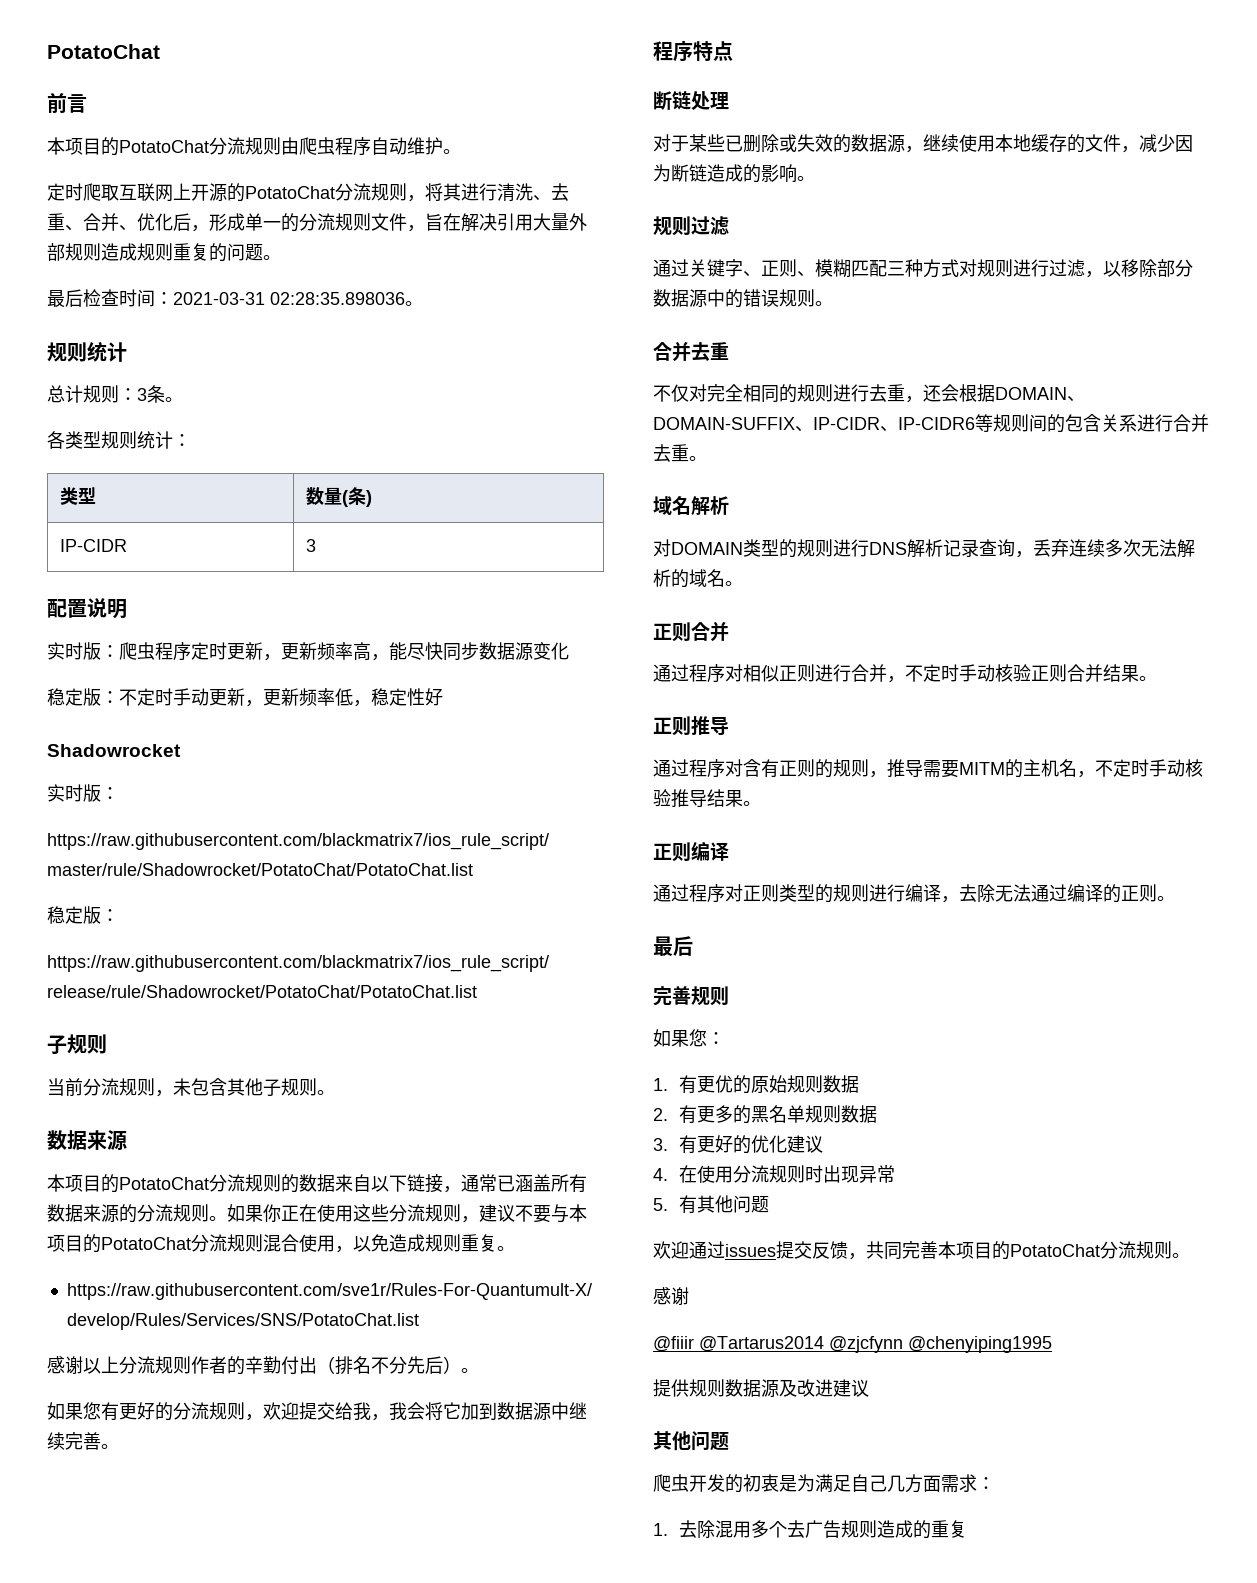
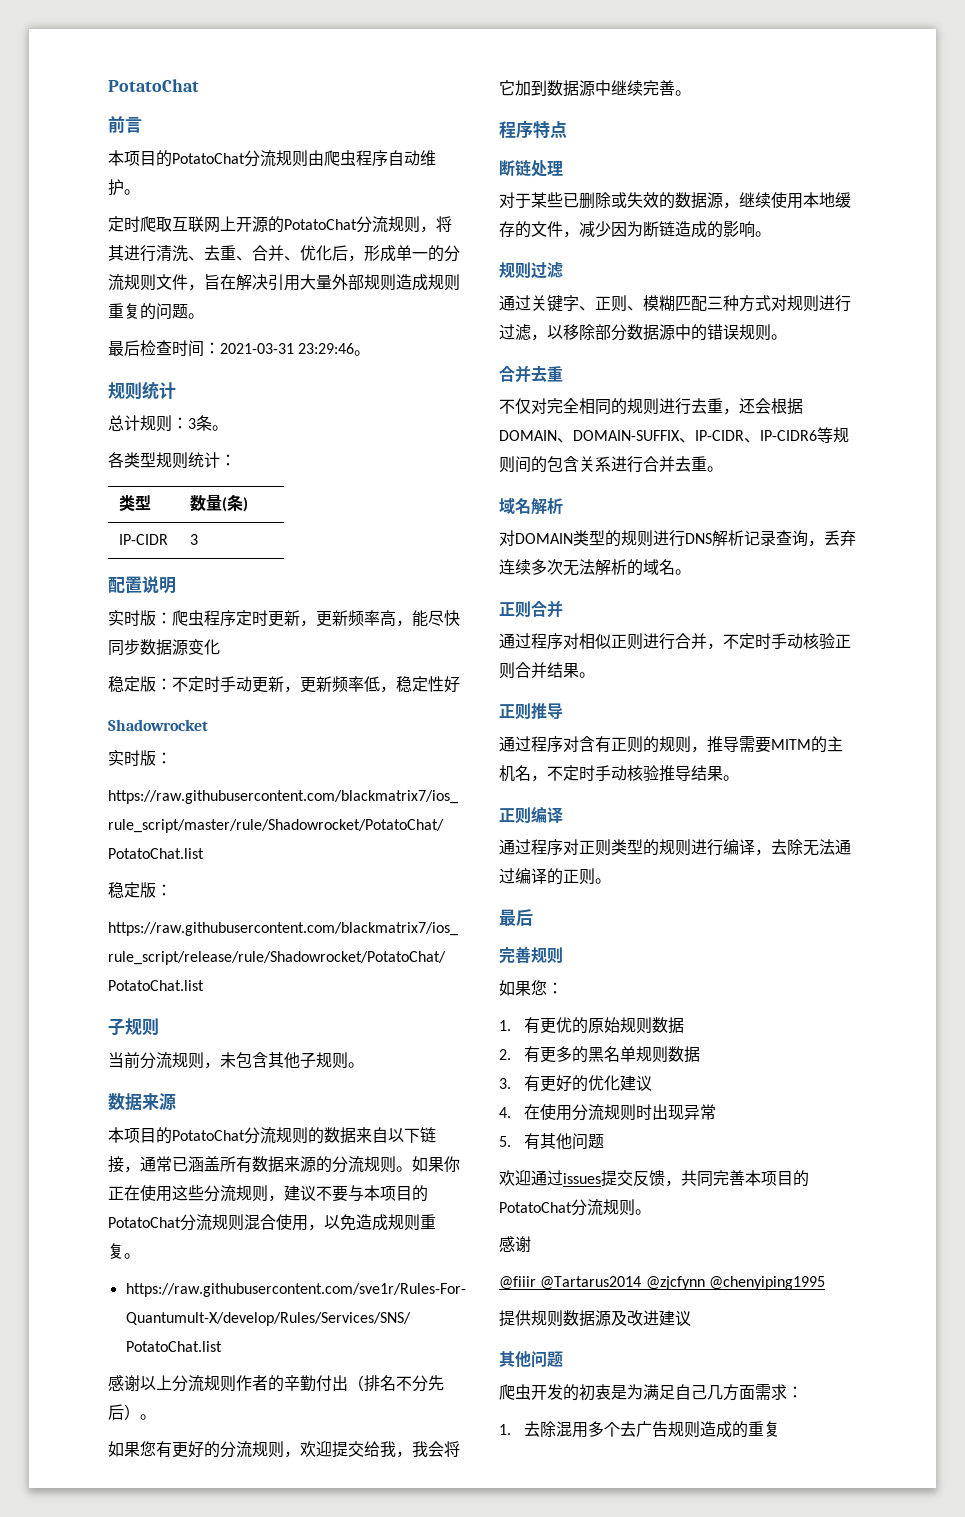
- 最后检查时间：2021-03-31 02:28:35.898036。
+ 最后检查时间：2021-03-31 23:29:46。

